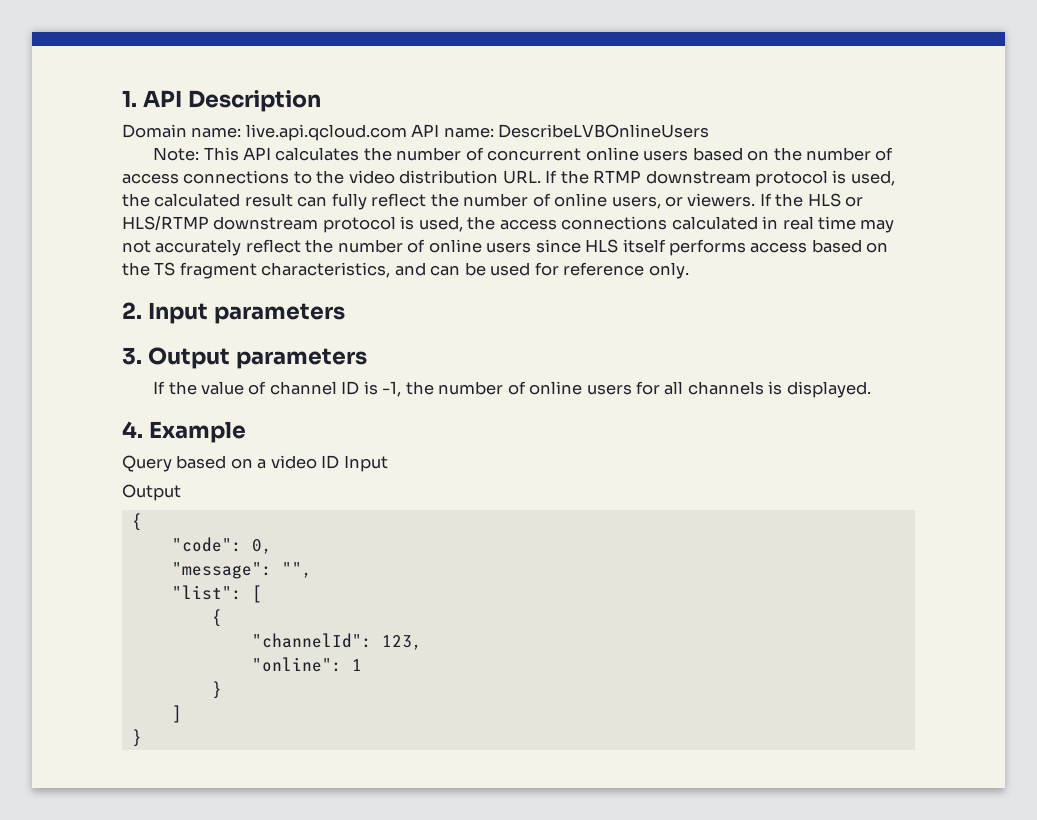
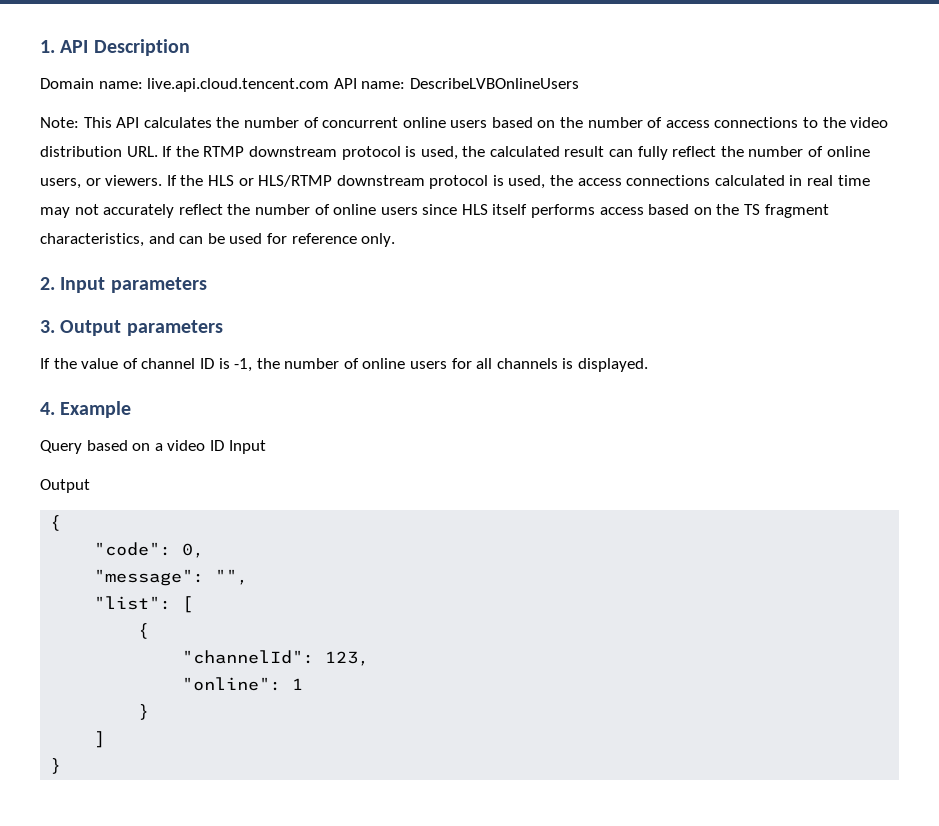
- Domain name: live.api.qcloud.com API name: DescribeLVBOnlineUsers
+ Domain name: live.api.cloud.tencent.com API name: DescribeLVBOnlineUsers

